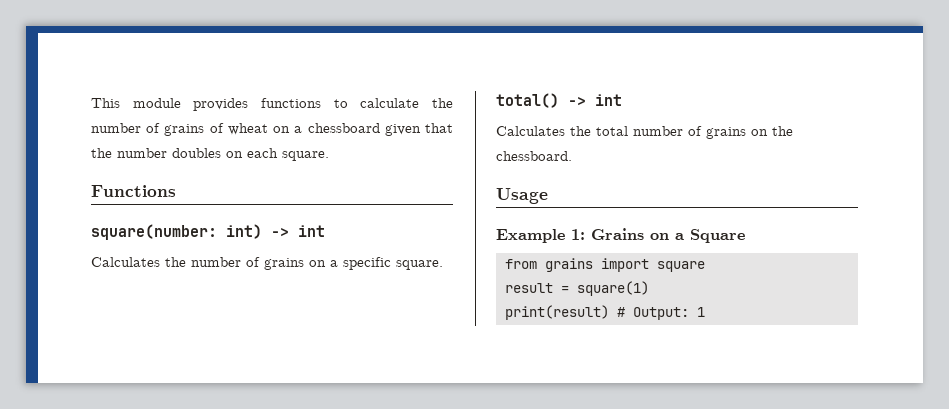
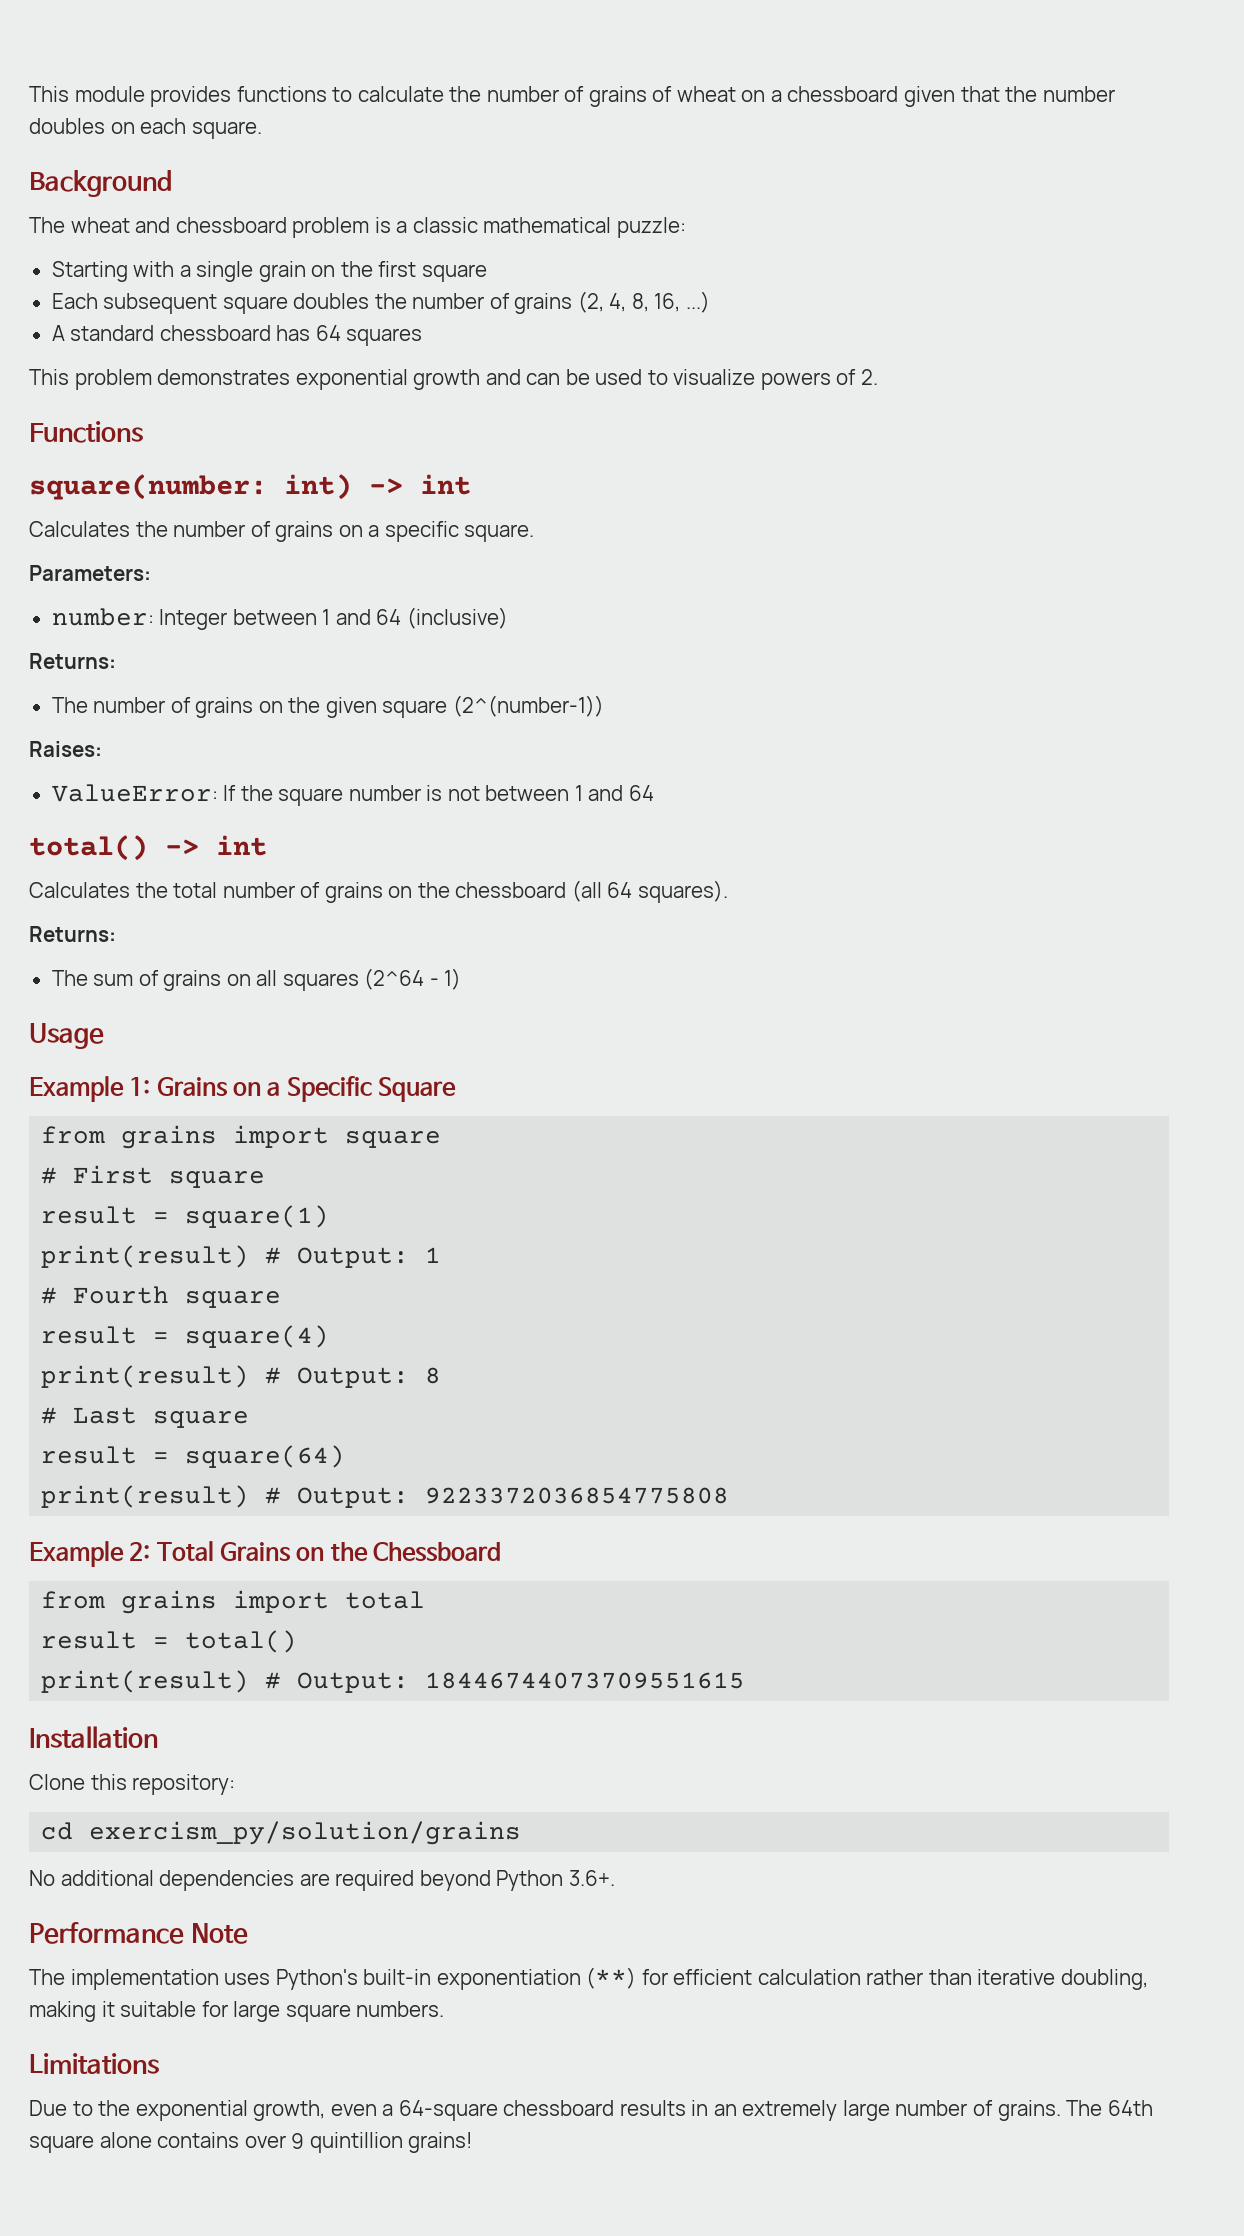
+ Background
+ The wheat and chessboard problem is a classic mathematical puzzle:
+ Starting with a single grain on the first square
+ Each subsequent square doubles the number of grains (2, 4, 8, 16, ...)
+ A standard chessboard has 64 squares
+ This problem demonstrates exponential growth and can be used to visualize powers of 2.
+ Parameters:
+ number: Integer between 1 and 64 (inclusive)
+ Returns:
+ The number of grains on the given square (2^(number-1))
+ Raises:
+ ValueError: If the square number is not between 1 and 64
- Calculates the total number of grains on the chessboard.
+ Calculates the total number of grains on the chessboard (all 64 squares).
+ Returns:
+ The sum of grains on all squares (2^64 - 1)
- Example 1: Grains on a Square
+ Example 1: Grains on a Specific Square
+ # First square
+ # Fourth square
+ result = square(4)
+ print(result) # Output: 8
+ # Last square
+ result = square(64)
+ print(result) # Output: 9223372036854775808
+ Example 2: Total Grains on the Chessboard
+ from grains import total
+ result = total()
+ print(result) # Output: 18446744073709551615
+ Installation
+ Clone this repository:
+ cd exercism_py/solution/grains
+ No additional dependencies are required beyond Python 3.6+.
+ Performance Note
+ The implementation uses Python's built-in exponentiation (**) for efficient calculation rather than iterative doubling, making it suitable for large square numbers.
+ Limitations
+ Due to the exponential growth, even a 64-square chessboard results in an extremely large number of grains. The 64th square alone contains over 9 quintillion grains!

